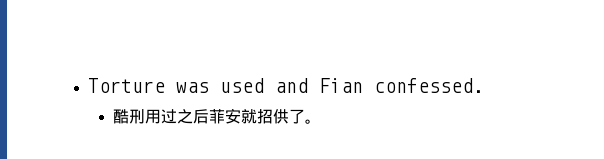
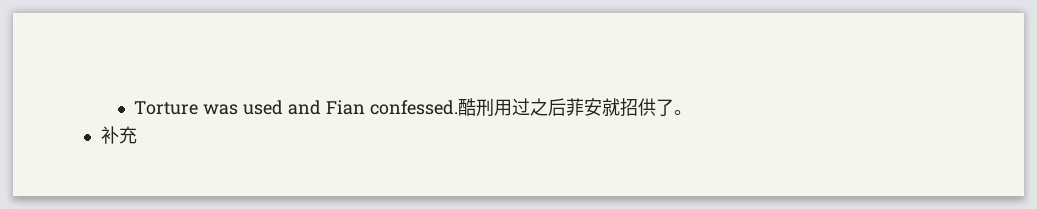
- Torture was used and Fian confessed.
- 酷刑用过之后菲安就招供了。
+ Torture was used and Fian confessed.酷刑用过之后菲安就招供了。
+ 补充

